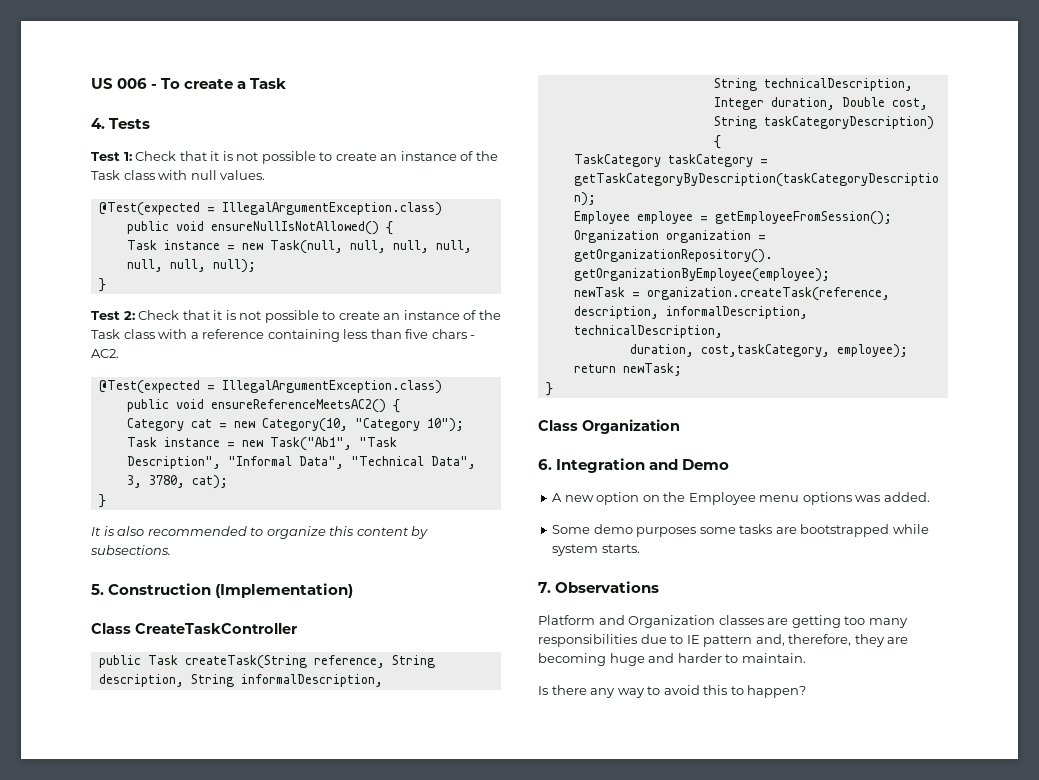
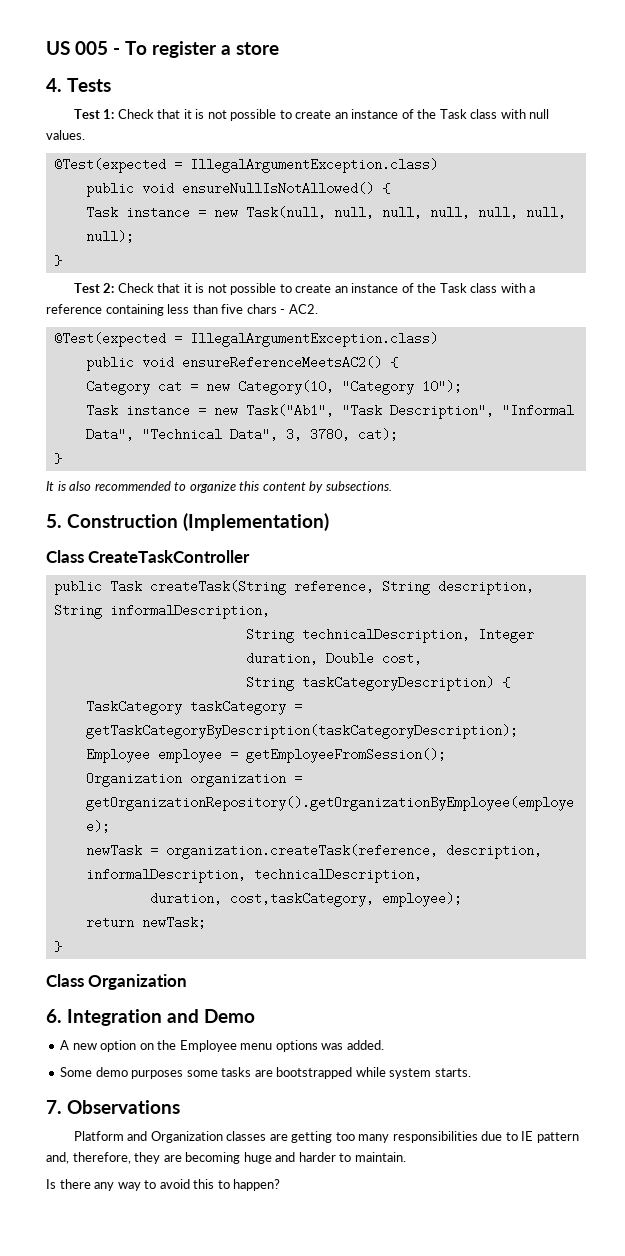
- US 006 - To create a Task
+ US 005 - To register a store

